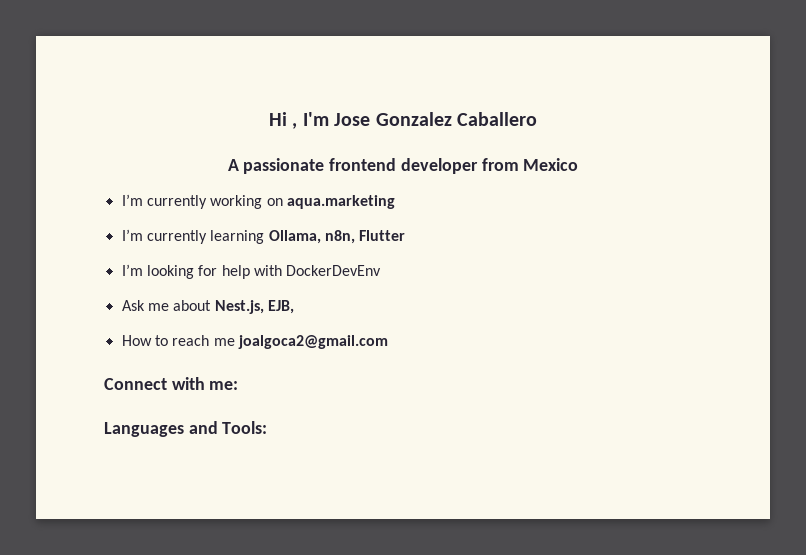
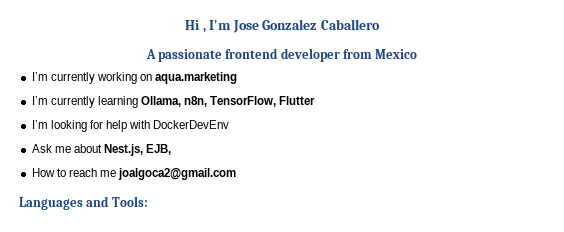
- I’m currently learning Ollama, n8n, Flutter
+ I’m currently learning Ollama, n8n, TensorFlow, Flutter
- Connect with me:

